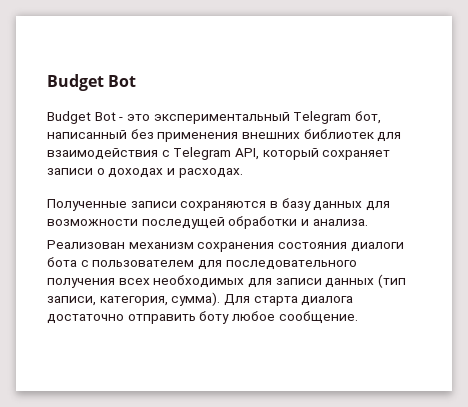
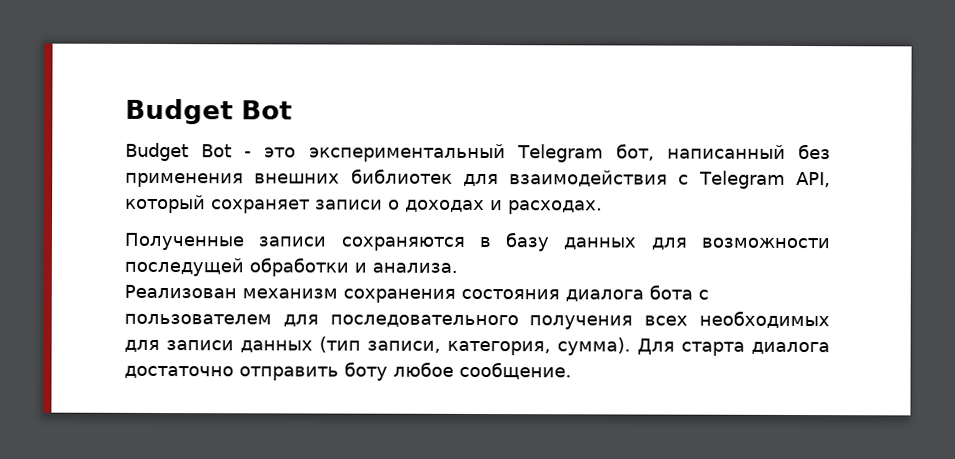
- Реализован механизм сохранения состояния диалоги бота с пользователем для последовательного получения всех необходимых для записи данных (тип записи, категория, сумма).
+ Реализован механизм сохранения состояния диалога бота с пользователем для последовательного получения всех необходимых для записи данных (тип записи, категория, сумма).

